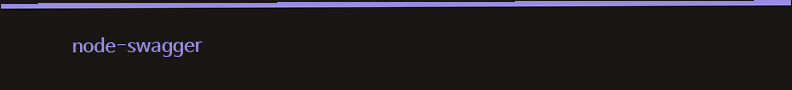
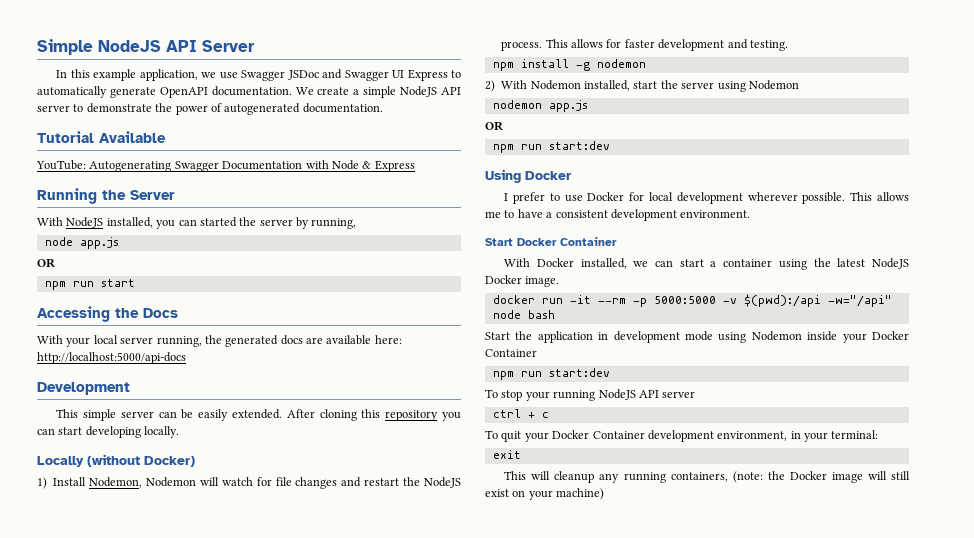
- node-swagger
+ Simple NodeJS API Server
+ In this example application, we use Swagger JSDoc and Swagger UI Express to automatically generate OpenAPI documentation. We create a simple NodeJS API server to demonstrate the power of autogenerated documentation.
+ Tutorial Available
+ YouTube: Autogenerating Swagger Documentation with Node & Express
+ Running the Server
+ With NodeJS installed, you can started the server by running,
+ node app.js
+ OR
+ npm run start
+ Accessing the Docs
+ With your local server running, the generated docs are available here: http://localhost:5000/api-docs
+ Development
+ This simple server can be easily extended. After cloning this repository you can start developing locally.
+ Locally (without Docker)
+ 1) Install Nodemon, Nodemon will watch for file changes and restart the NodeJS process. This allows for faster development and testing.
+ npm install -g nodemon
+ 2) With Nodemon installed, start the server using Nodemon
+ nodemon app.js
+ OR
+ npm run start:dev
+ Using Docker
+ I prefer to use Docker for local development wherever possible. This allows me to have a consistent development environment.
+ Start Docker Container
+ With Docker installed, we can start a container using the latest NodeJS Docker image.
+ docker run -it --rm -p 5000:5000 -v $(pwd):/api -w="/api" node bash
+ Start the application in development mode using Nodemon inside your Docker Container
+ npm run start:dev
+ To stop your running NodeJS API server
+ ctrl + c
+ To quit your Docker Container development environment, in your terminal:
+ exit
+ This will cleanup any running containers, (note: the Docker image will still exist on your machine)

